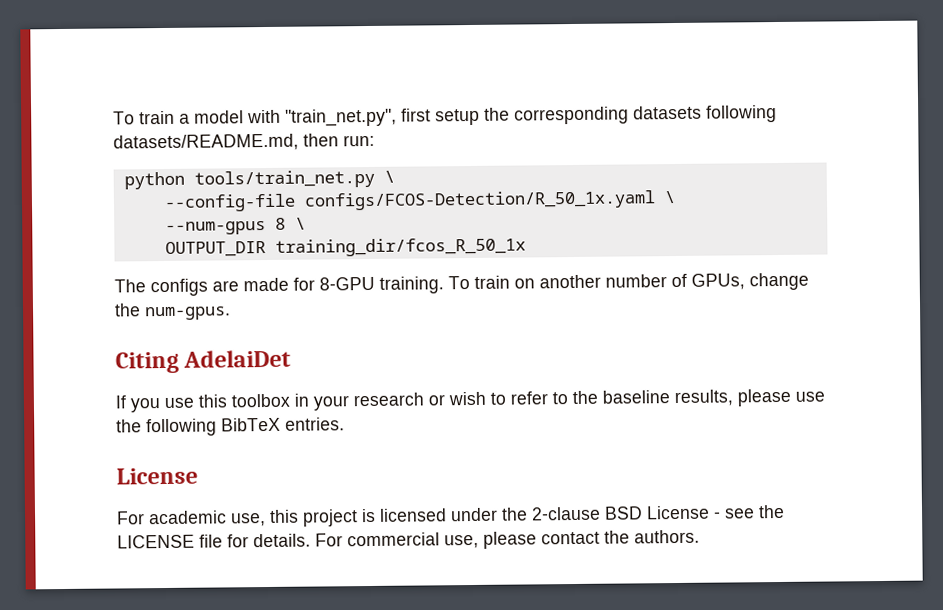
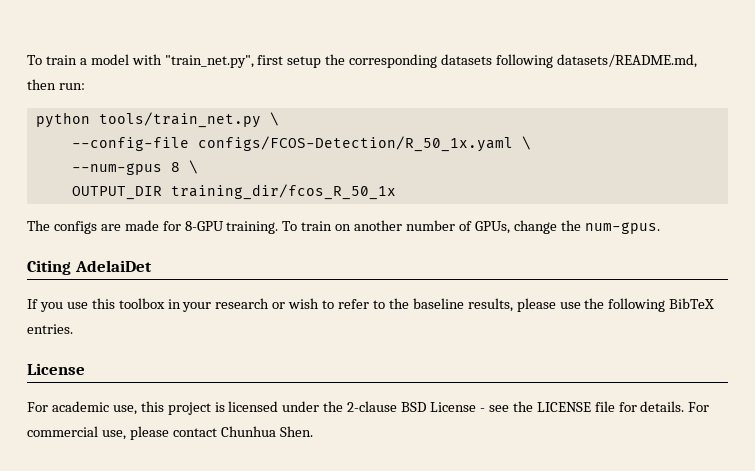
- For commercial use, please contact the authors.
+ For commercial use, please contact Chunhua Shen.

